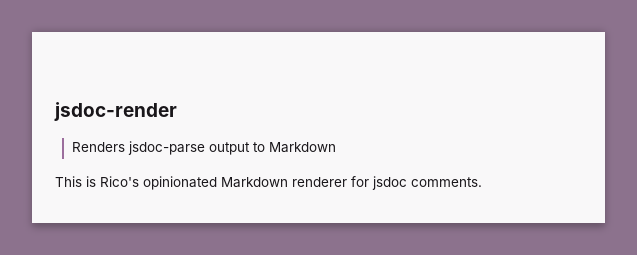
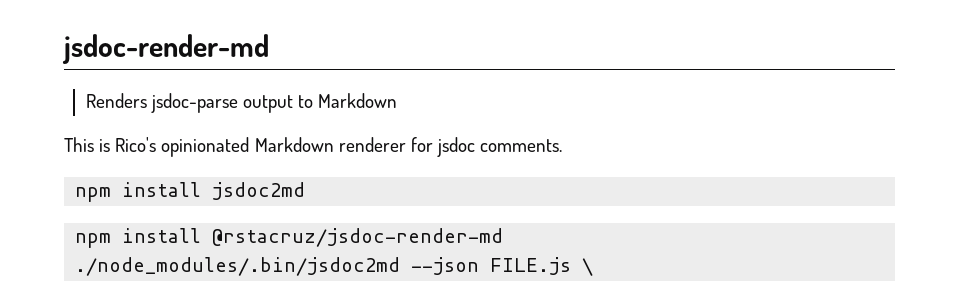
- jsdoc-render
+ jsdoc-render-md
+ npm install jsdoc2md
+ npm install @rstacruz/jsdoc-render-md
+ ./node_modules/.bin/jsdoc2md --json FILE.js \

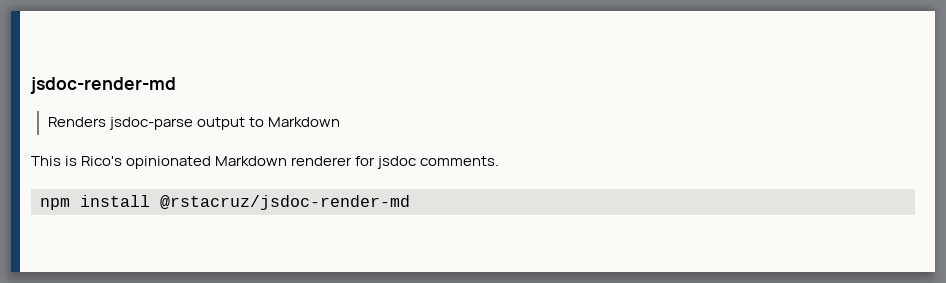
- npm install jsdoc2md
- ./node_modules/.bin/jsdoc2md --json FILE.js \

